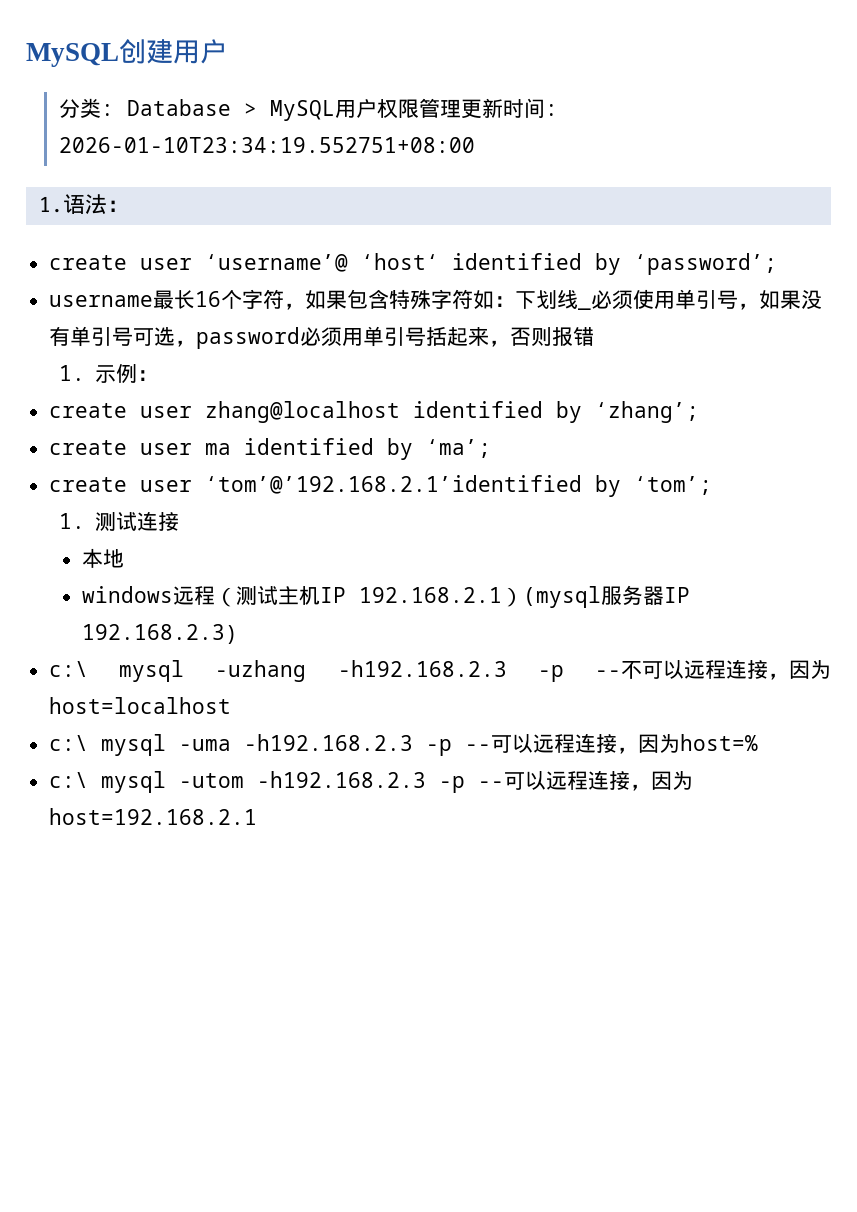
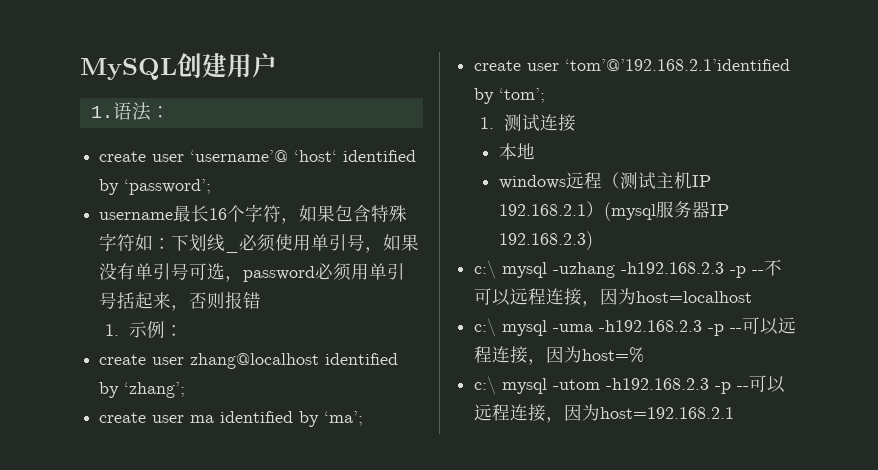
- 分类: Database > MySQL用户权限管理更新时间: 2026-01-10T23:34:19.552751+08:00

